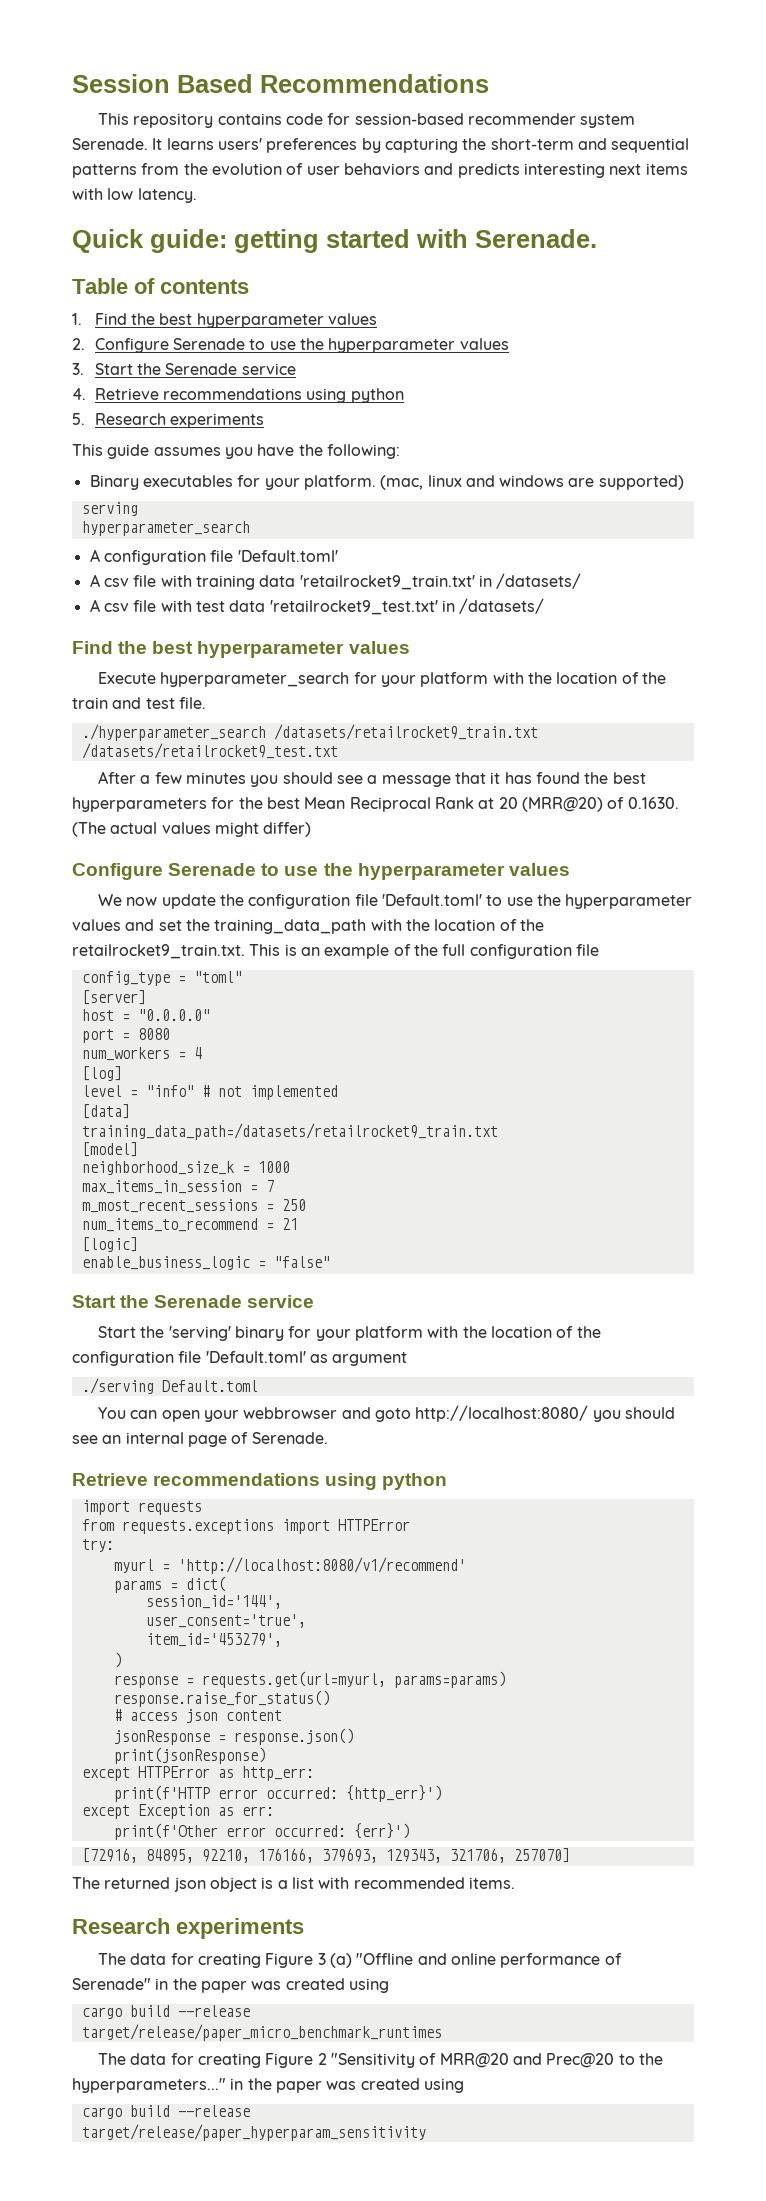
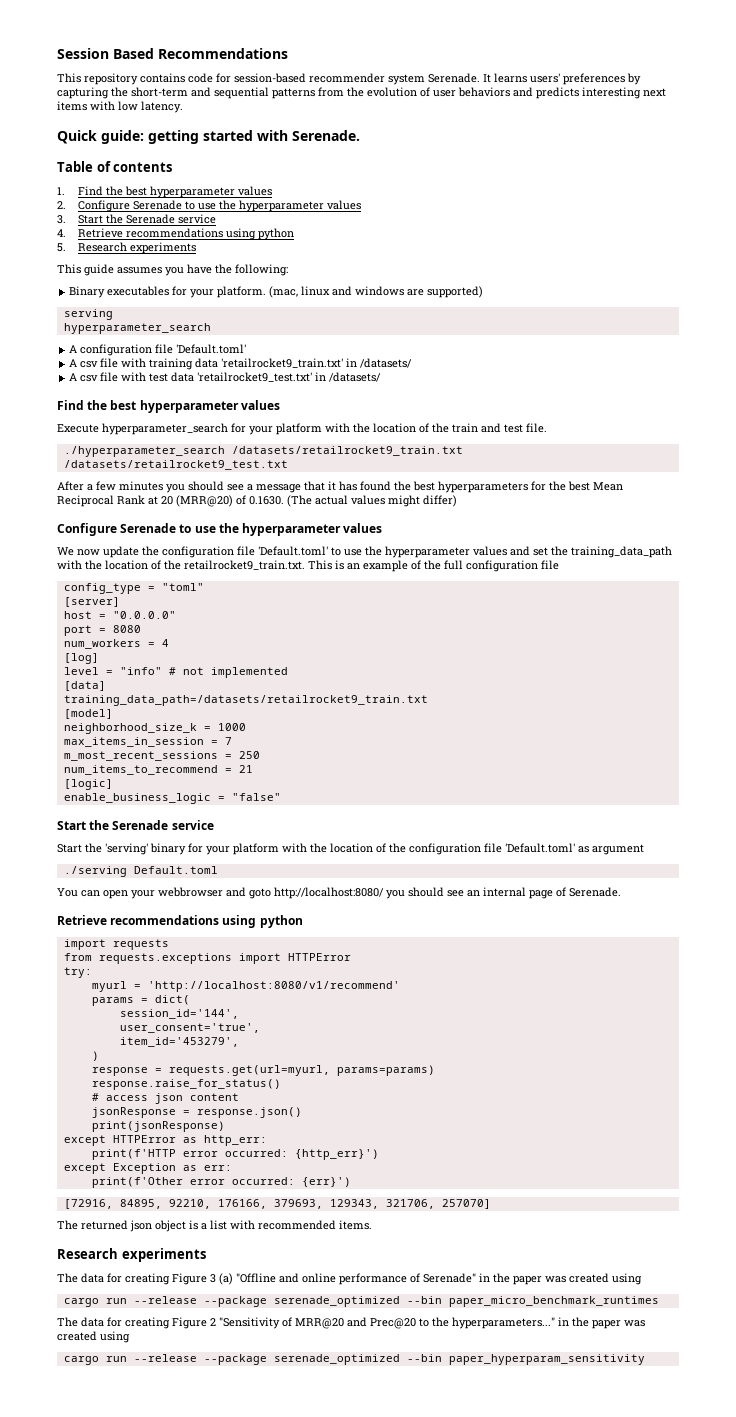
  The data for creating Figure 3 (a) "Offline and online performance of Serenade" in the paper was created using
- cargo build --release
- target/release/paper_micro_benchmark_runtimes
+ cargo run --release --package serenade_optimized --bin paper_micro_benchmark_runtimes
  The data for creating Figure 2 "Sensitivity of MRR@20 and Prec@20 to the hyperparameters..." in the paper was created using
- cargo build --release
- target/release/paper_hyperparam_sensitivity
+ cargo run --release --package serenade_optimized --bin paper_hyperparam_sensitivity

